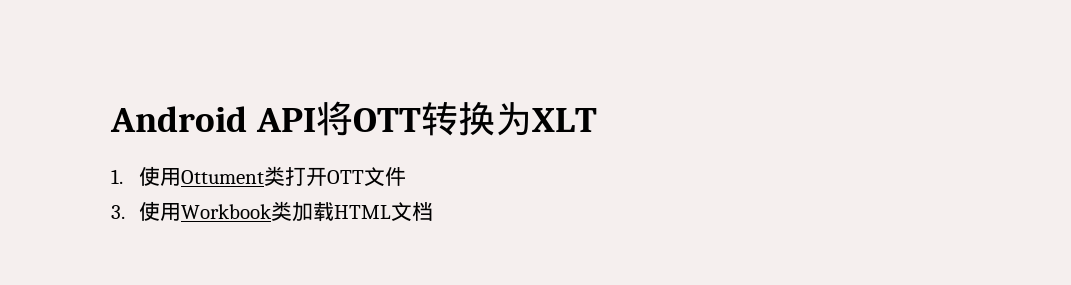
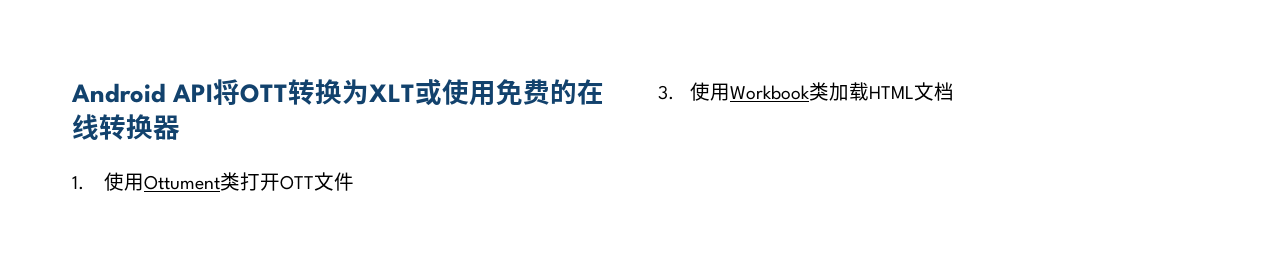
- Android API将OTT转换为XLT
+ Android API将OTT转换为XLT或使用免费的在线转换器

